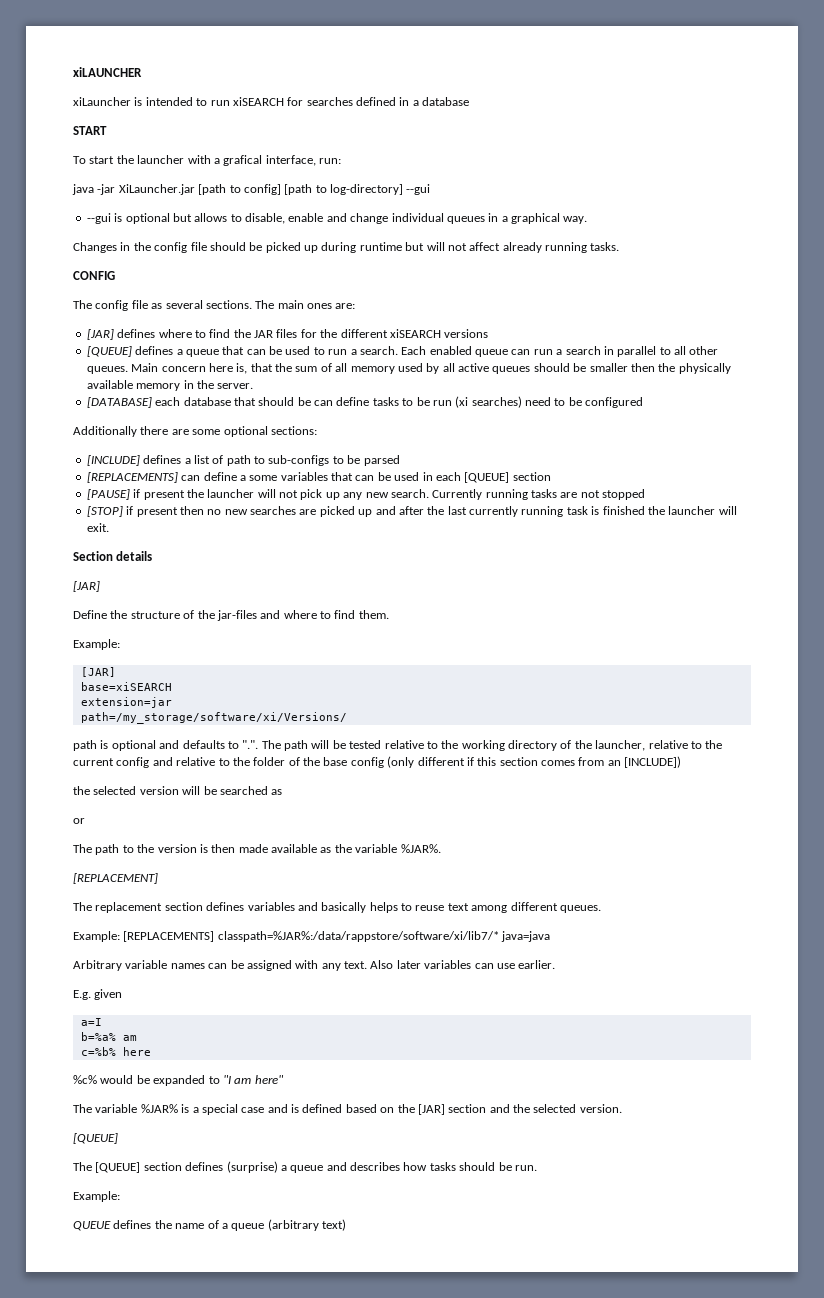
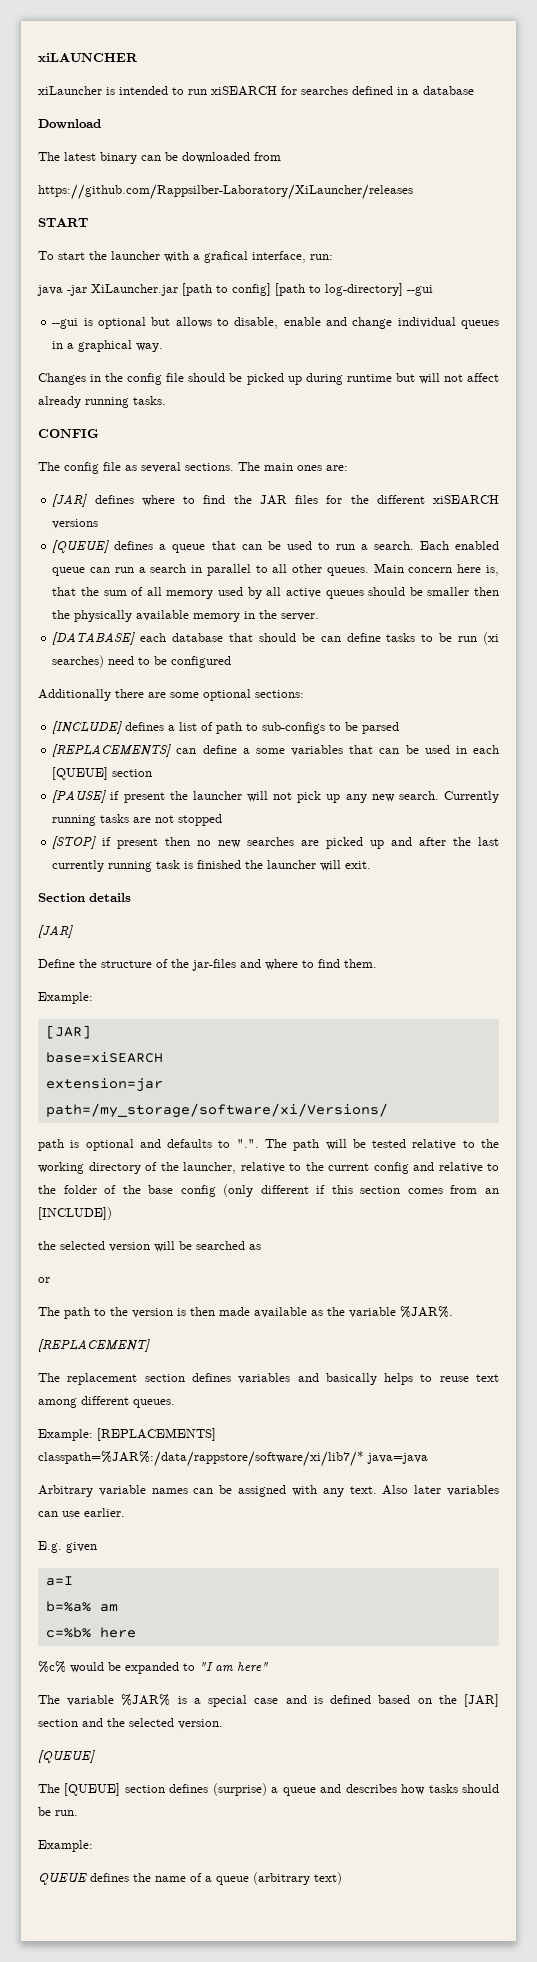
+ Download
+ The latest binary can be downloaded from
+ https://github.com/Rappsilber-Laboratory/XiLauncher/releases

